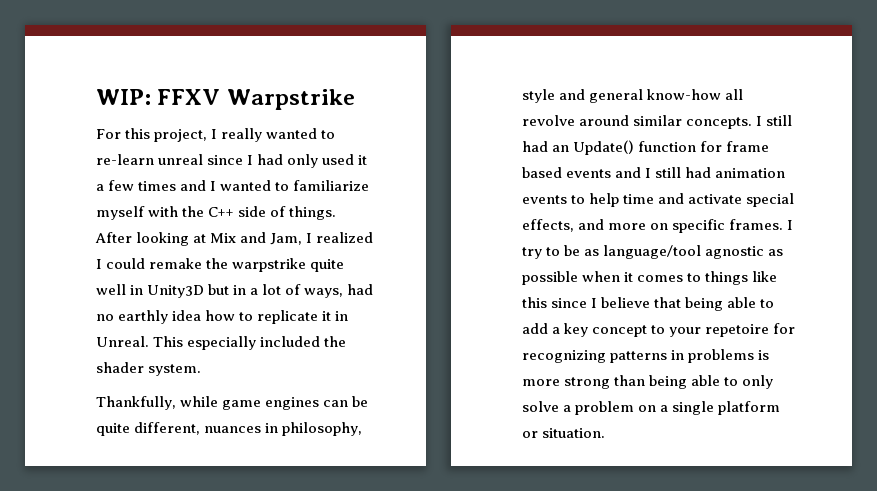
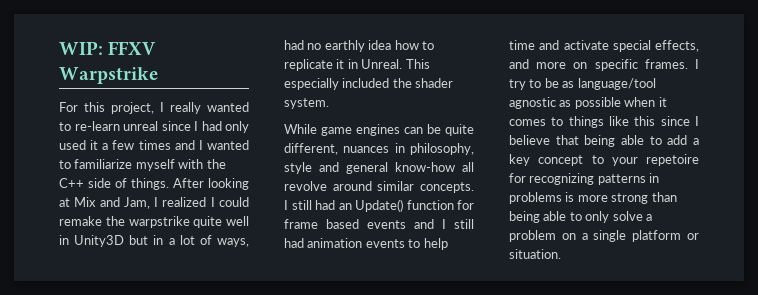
- Thankfully, while game engines can be quite different, nuances in philosophy, style and general know-how all revolve around similar concepts.
+ While game engines can be quite different, nuances in philosophy, style and general know-how all revolve around similar concepts.

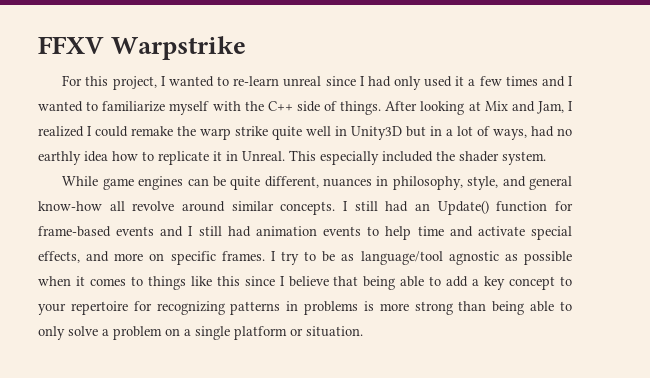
- WIP: FFXV Warpstrike
+ FFXV Warpstrike
- For this project, I really wanted to re-learn unreal since I had only used it a few times and I wanted to familiarize myself with the C++ side of things.
+ For this project, I wanted to re-learn unreal since I had only used it a few times and I wanted to familiarize myself with the C++ side of things.
- After looking at Mix and Jam, I realized I could remake the warpstrike quite well in Unity3D but in a lot of ways, had no earthly idea how to replicate it in Unreal.
+ After looking at Mix and Jam, I realized I could remake the warp strike quite well in Unity3D but in a lot of ways, had no earthly idea how to replicate it in Unreal.
- While game engines can be quite different, nuances in philosophy, style and general know-how all revolve around similar concepts.
+ While game engines can be quite different, nuances in philosophy, style, and general know-how all revolve around similar concepts.
- I still had an Update() function for frame based events and I still had animation events to help time and activate special effects, and more on specific frames.
+ I still had an Update() function for frame-based events and I still had animation events to help time and activate special effects, and more on specific frames.
- I try to be as language/tool agnostic as possible when it comes to things like this since I believe that being able to add a key concept to your repetoire for recognizing patterns in problems is more strong than being able to only solve a problem on a single platform or situation.
+ I try to be as language/tool agnostic as possible when it comes to things like this since I believe that being able to add a key concept to your repertoire for recognizing patterns in problems is more strong than being able to only solve a problem on a single platform or situation.

